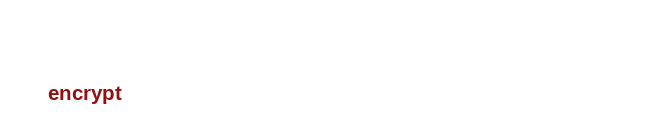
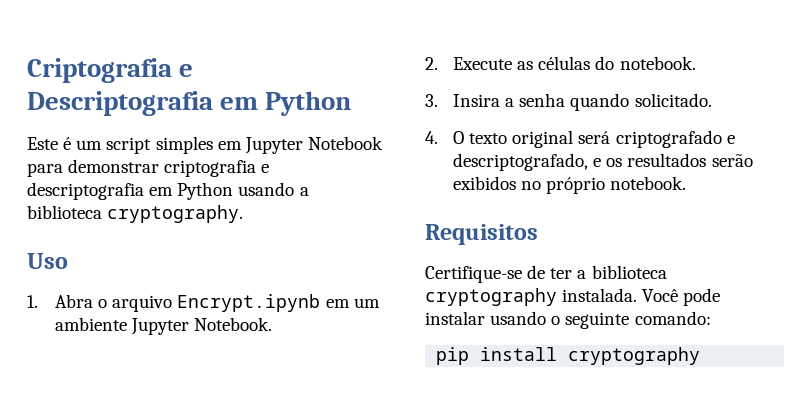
- encrypt
+ Criptografia e Descriptografia em Python
+ Este é um script simples em Jupyter Notebook para demonstrar criptografia e descriptografia em Python usando a biblioteca cryptography.
+ Uso
+ 1. Abra o arquivo Encrypt.ipynb em um ambiente Jupyter Notebook.
+ 2. Execute as células do notebook.
+ 3. Insira a senha quando solicitado.
+ 4. O texto original será criptografado e descriptografado, e os resultados serão exibidos no próprio notebook.
+ Requisitos
+ Certifique-se de ter a biblioteca cryptography instalada. Você pode instalar usando o seguinte comando:
+ pip install cryptography

